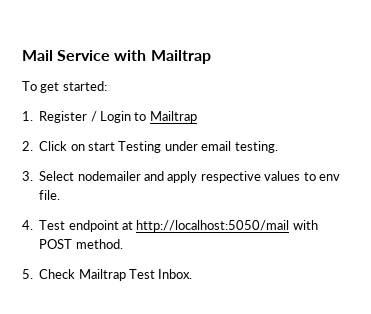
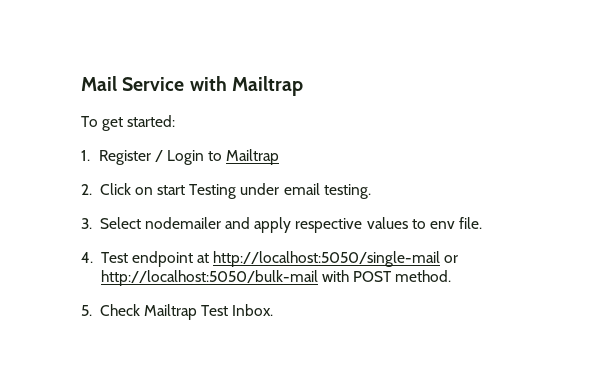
- 4. Test endpoint at http://localhost:5050/mail with POST method.
+ 4. Test endpoint at http://localhost:5050/single-mail or http://localhost:5050/bulk-mail with POST method.

